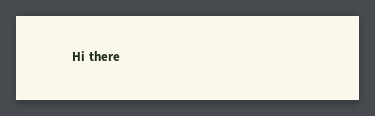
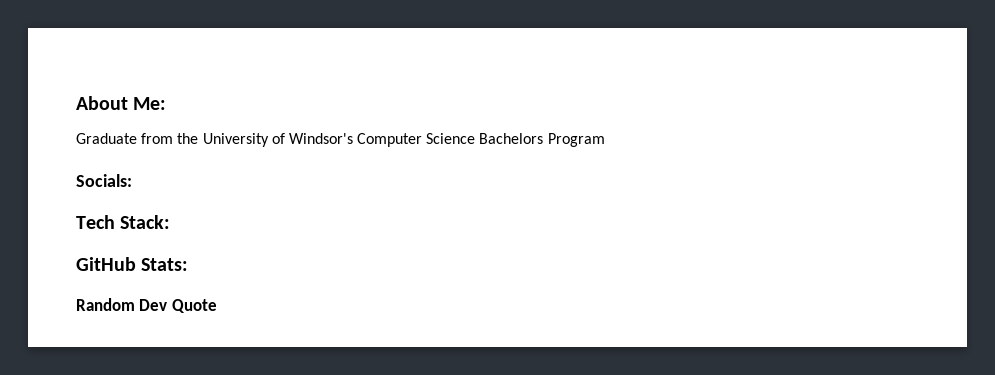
- Hi there
+ About Me:
+ Graduate from the University of Windsor's Computer Science Bachelors Program
+ Socials:
+ Tech Stack:
+ GitHub Stats:
+ Random Dev Quote

